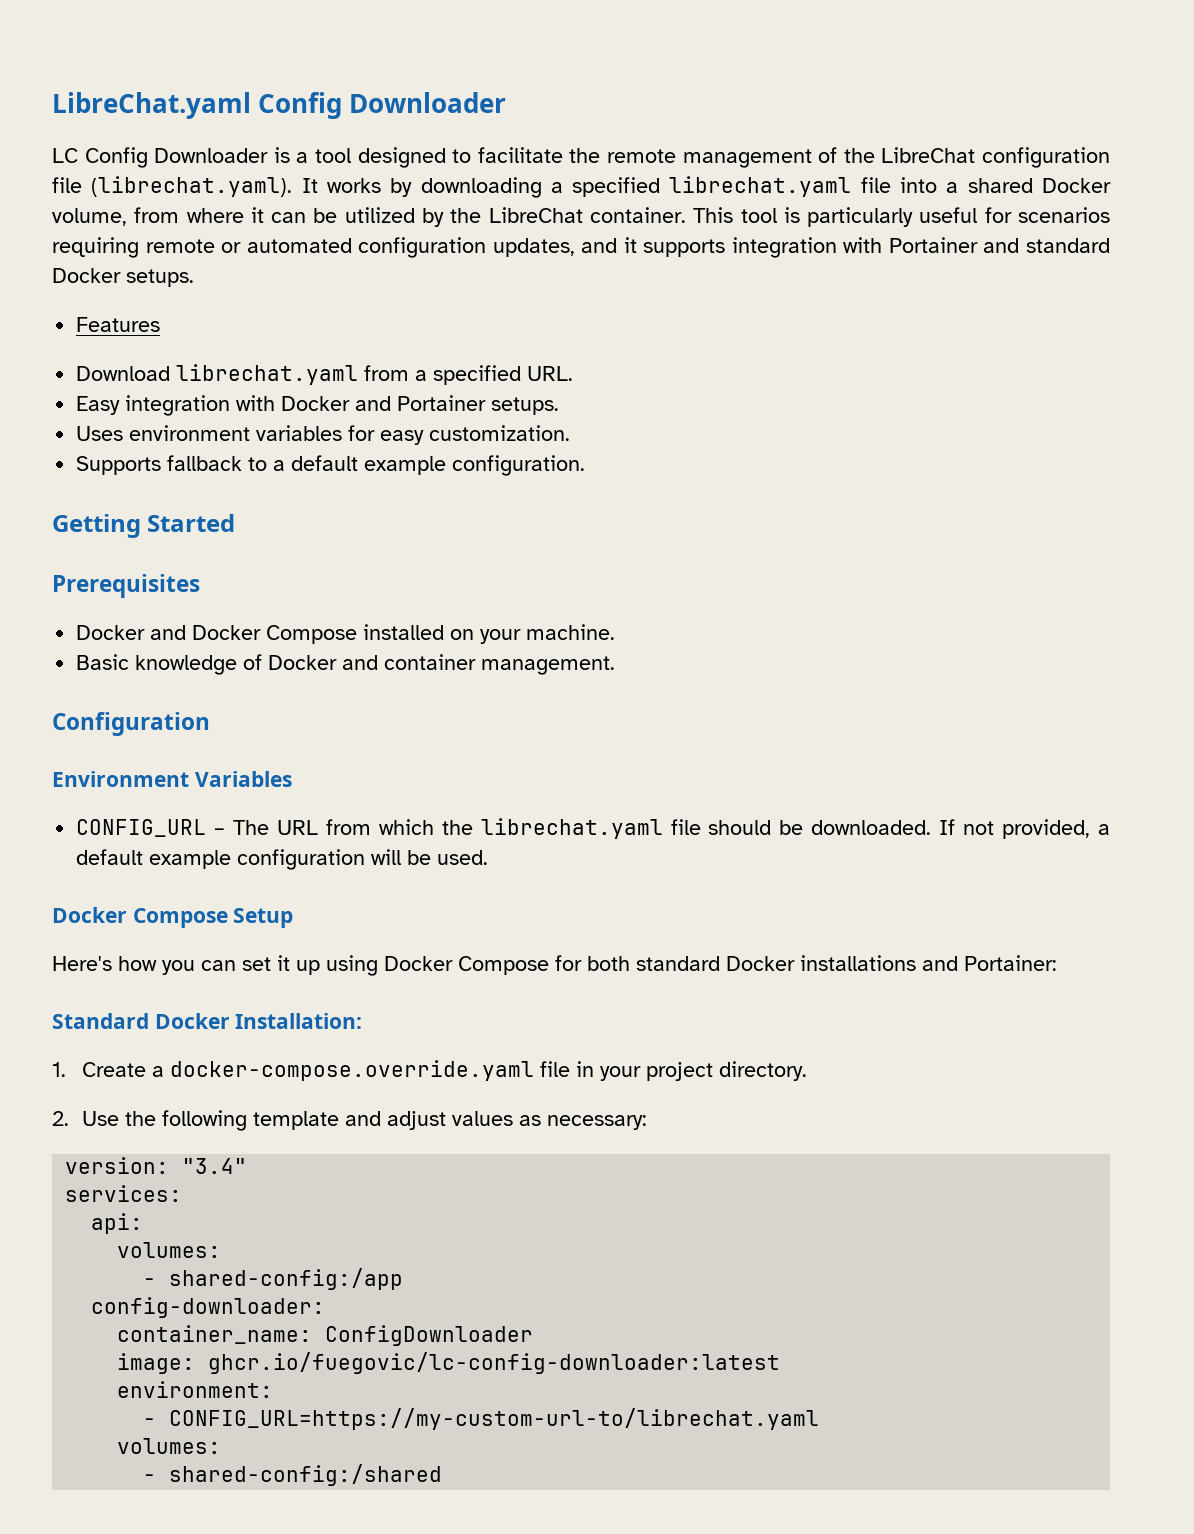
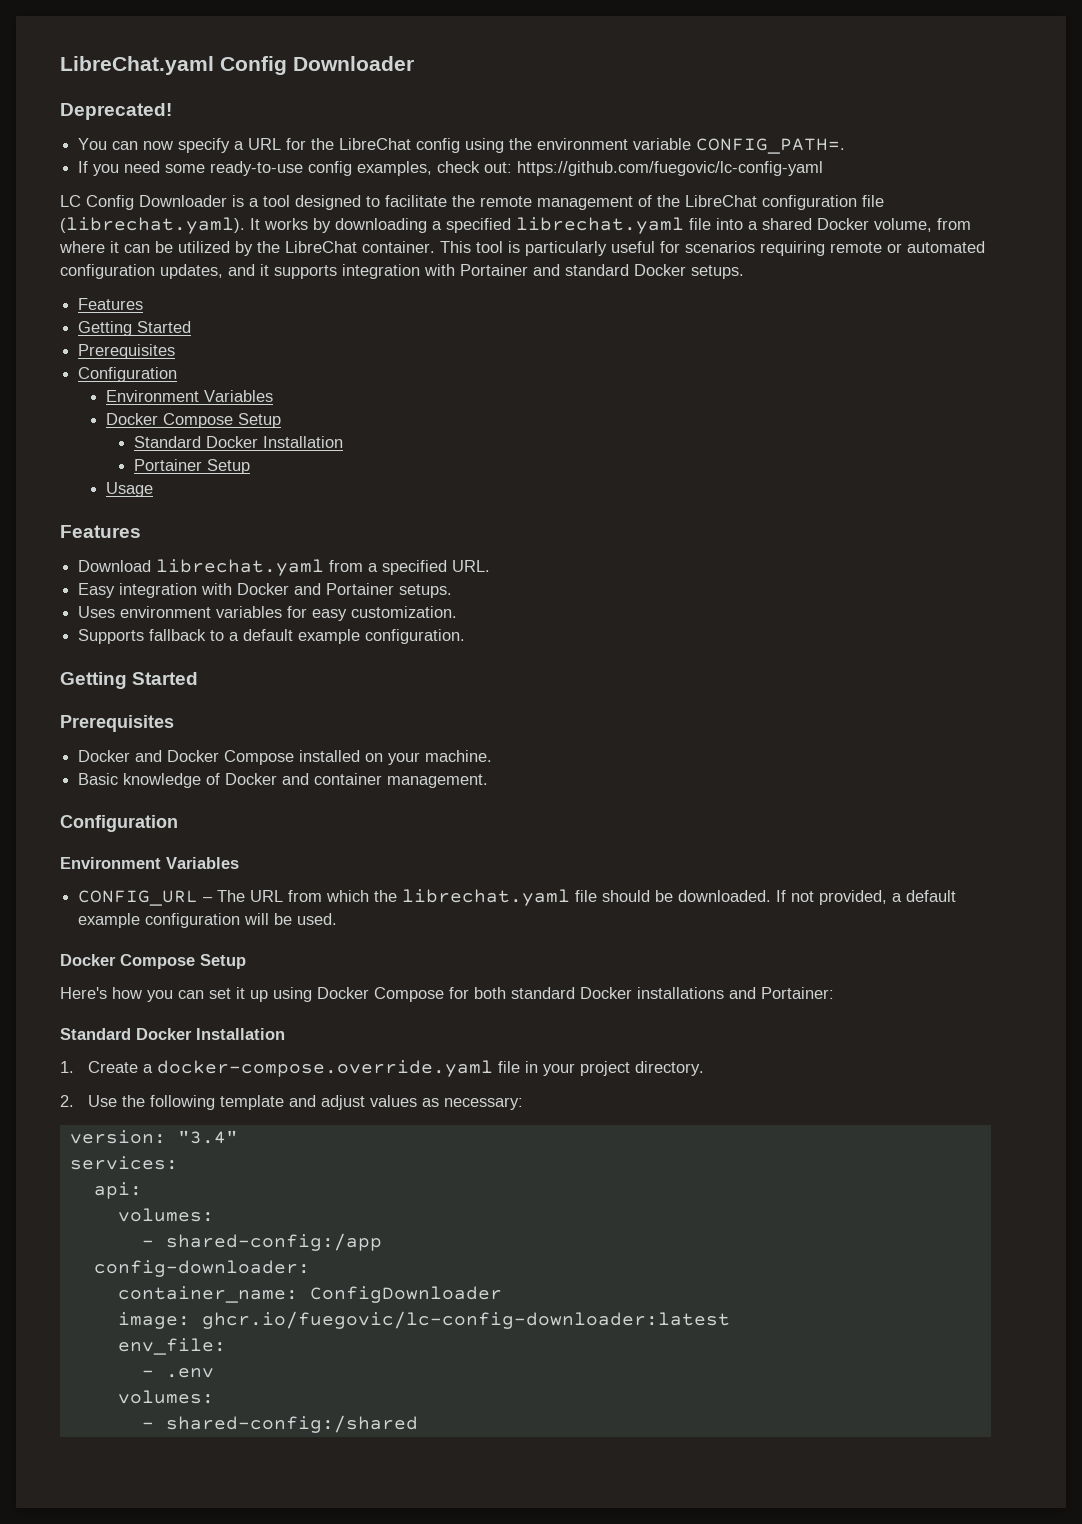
+ Deprecated!
+ You can now specify a URL for the LibreChat config using the environment variable CONFIG_PATH=.
+ If you need some ready-to-use config examples, check out: https://github.com/fuegovic/lc-config-yaml
  This tool is particularly useful for scenarios requiring remote or automated configuration updates, and it supports integration with Portainer and standard Docker setups.
+ Features
+ Getting Started
+ Prerequisites
+ Configuration
+ Environment Variables
+ Docker Compose Setup
+ Standard Docker Installation
+ Portainer Setup
+ Usage
  Here's how you can set it up using Docker Compose for both standard Docker installations and Portainer:
- Standard Docker Installation:
+ Standard Docker Installation
- environment:
- - CONFIG_URL=https://my-custom-url-to/librechat.yaml
+ env_file:
+ - .env

